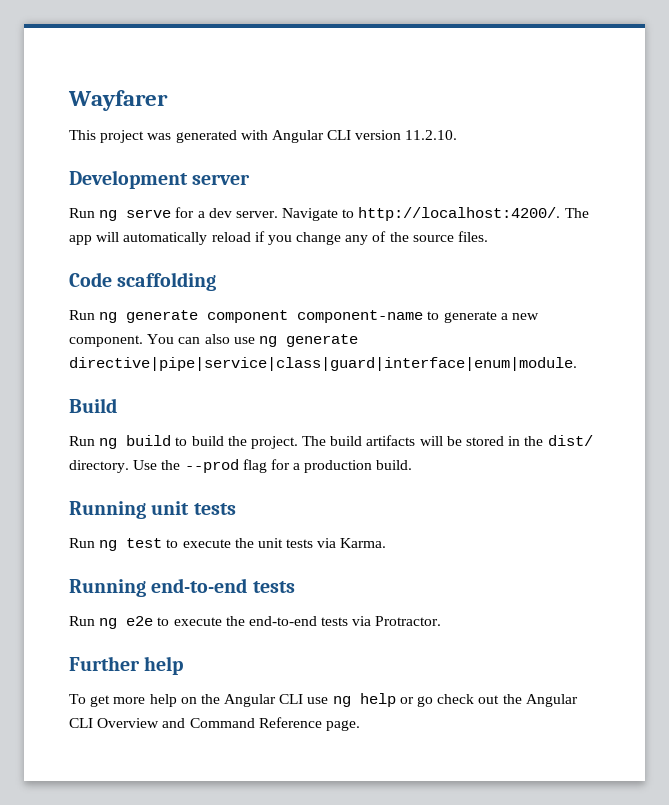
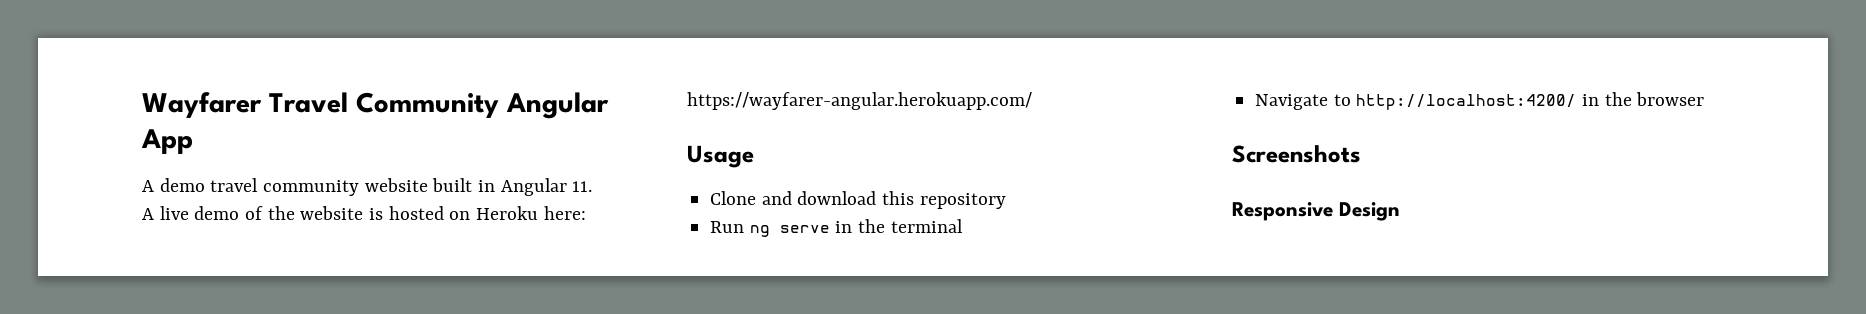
- Wayfarer
- This project was generated with Angular CLI version 11.2.10.
- Development server
- Run ng serve for a dev server. Navigate to http://localhost:4200/. The app will automatically reload if you change any of the source files.
- Code scaffolding
- Run ng generate component component-name to generate a new component. You can also use ng generate directive|pipe|service|class|guard|interface|enum|module.
- Build
- Run ng build to build the project. The build artifacts will be stored in the dist/ directory. Use the --prod flag for a production build.
- Running unit tests
- Run ng test to execute the unit tests via Karma.
- Running end-to-end tests
- Run ng e2e to execute the end-to-end tests via Protractor.
- Further help
- To get more help on the Angular CLI use ng help or go check out the Angular CLI Overview and Command Reference page.
+ Wayfarer Travel Community Angular App
+ A demo travel community website built in Angular 11.
+ A live demo of the website is hosted on Heroku here: https://wayfarer-angular.herokuapp.com/
+ Usage
+ Clone and download this repository
+ Run ng serve in the terminal
+ Navigate to http://localhost:4200/ in the browser
+ Screenshots
+ Responsive Design

